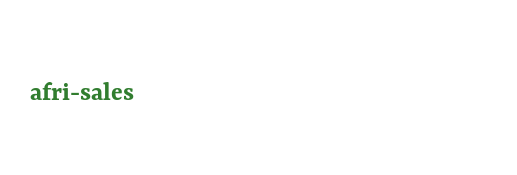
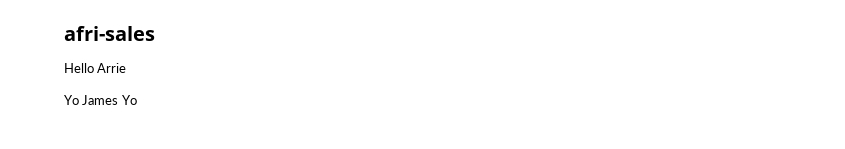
+ Hello Arrie
+ Yo James Yo

